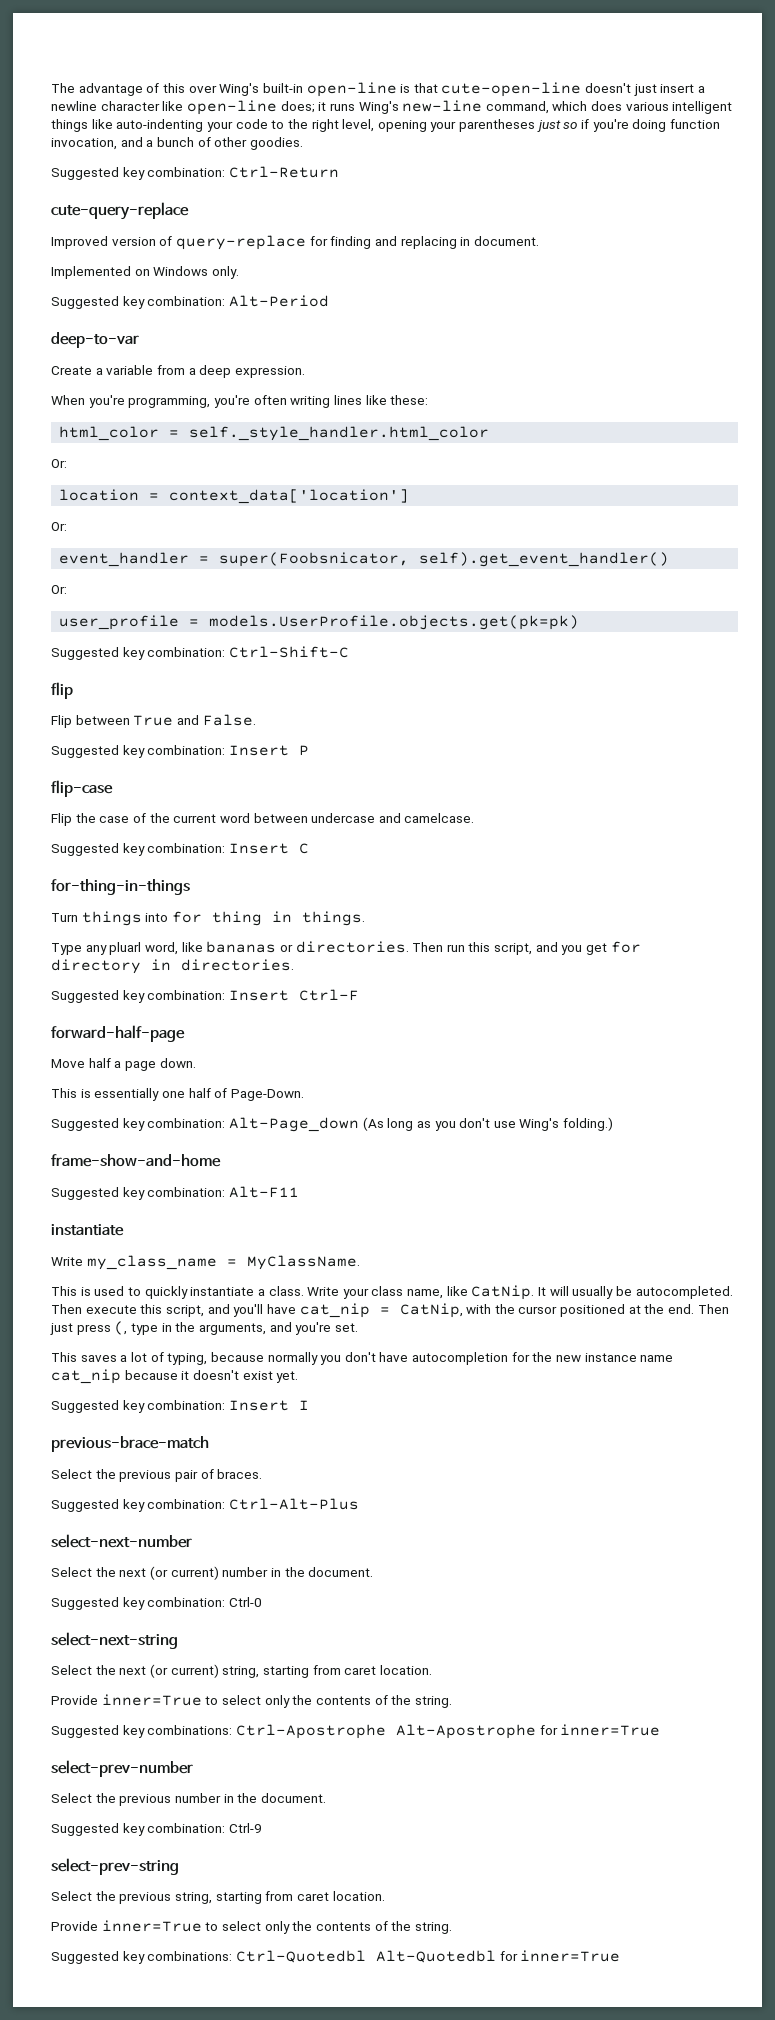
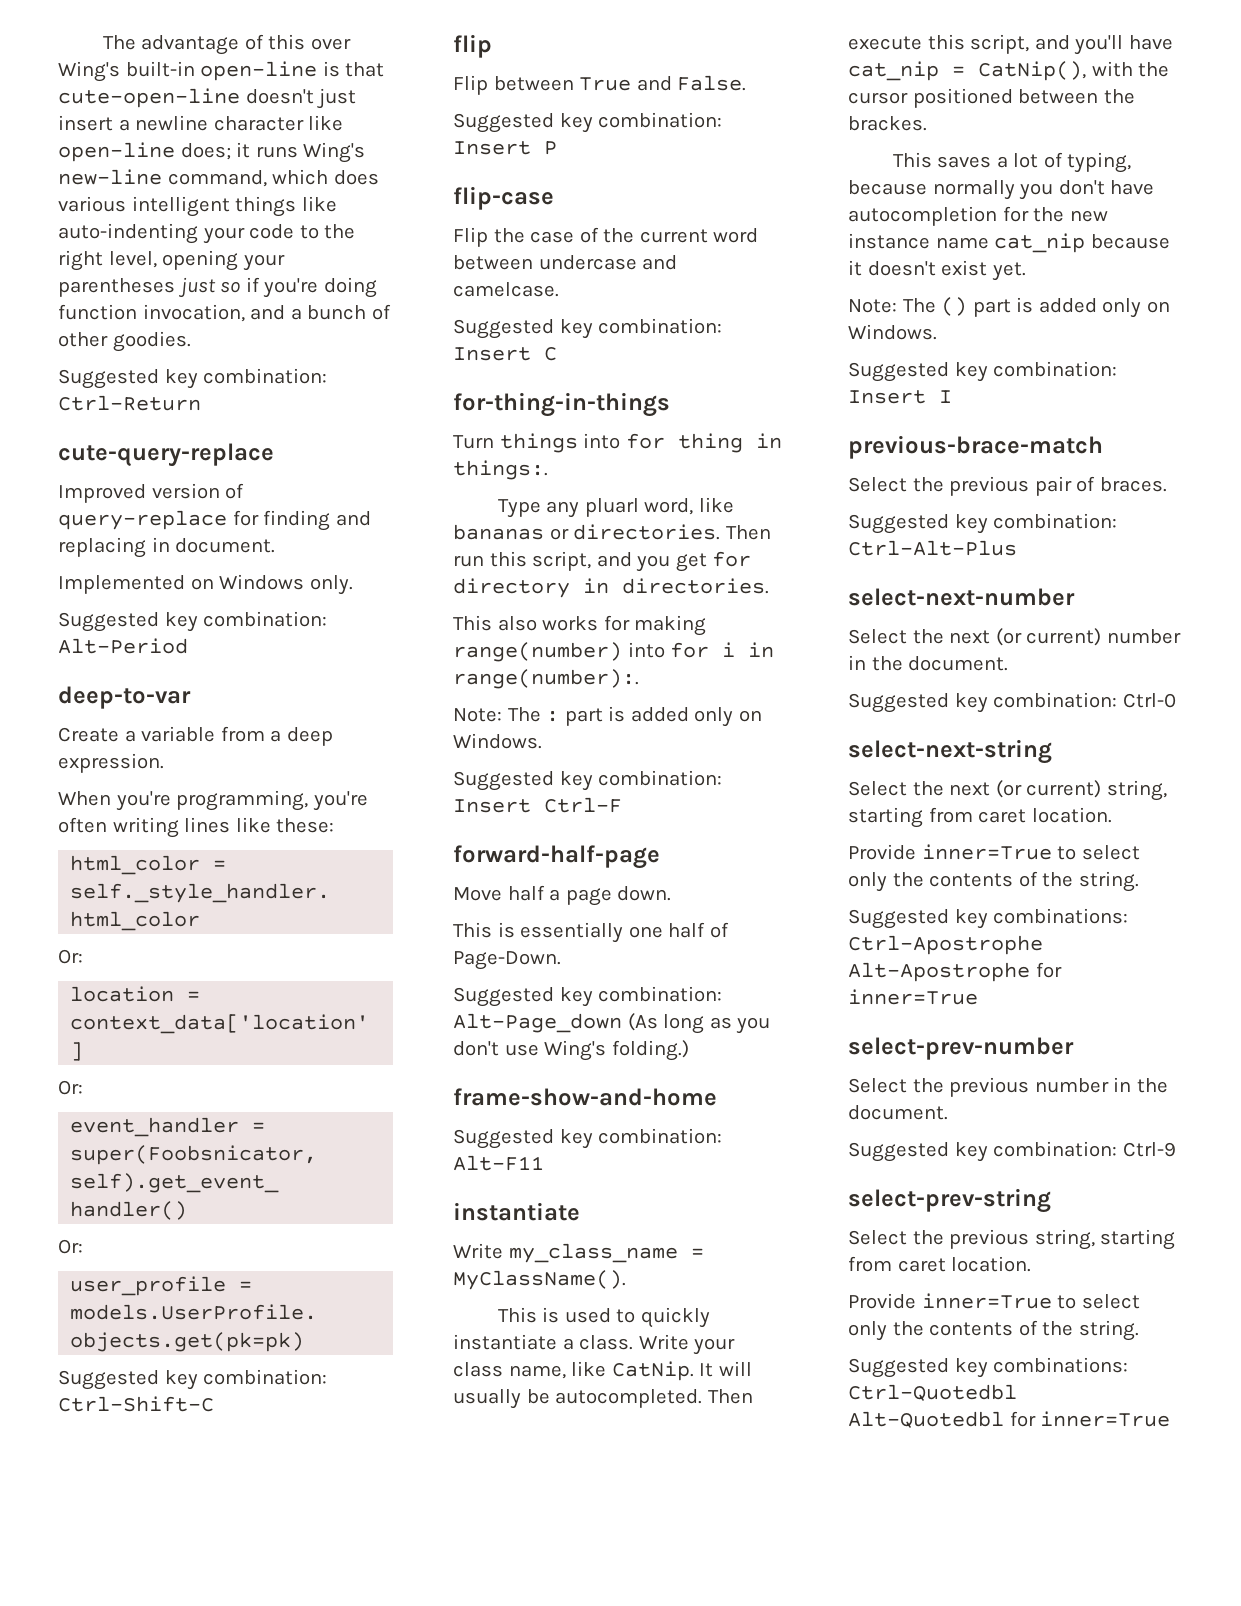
- Turn things into for thing in things.
+ Turn things into for thing in things:.
+ This also works for making range(number) into for i in range(number):.
+ Note: The : part is added only on Windows.
- Write my_class_name = MyClassName.
+ Write my_class_name = MyClassName().
- Then execute this script, and you'll have cat_nip = CatNip, with the cursor positioned at the end. Then just press (, type in the arguments, and you're set.
+ Then execute this script, and you'll have cat_nip = CatNip(), with the cursor positioned between the brackes.
+ Note: The () part is added only on Windows.

